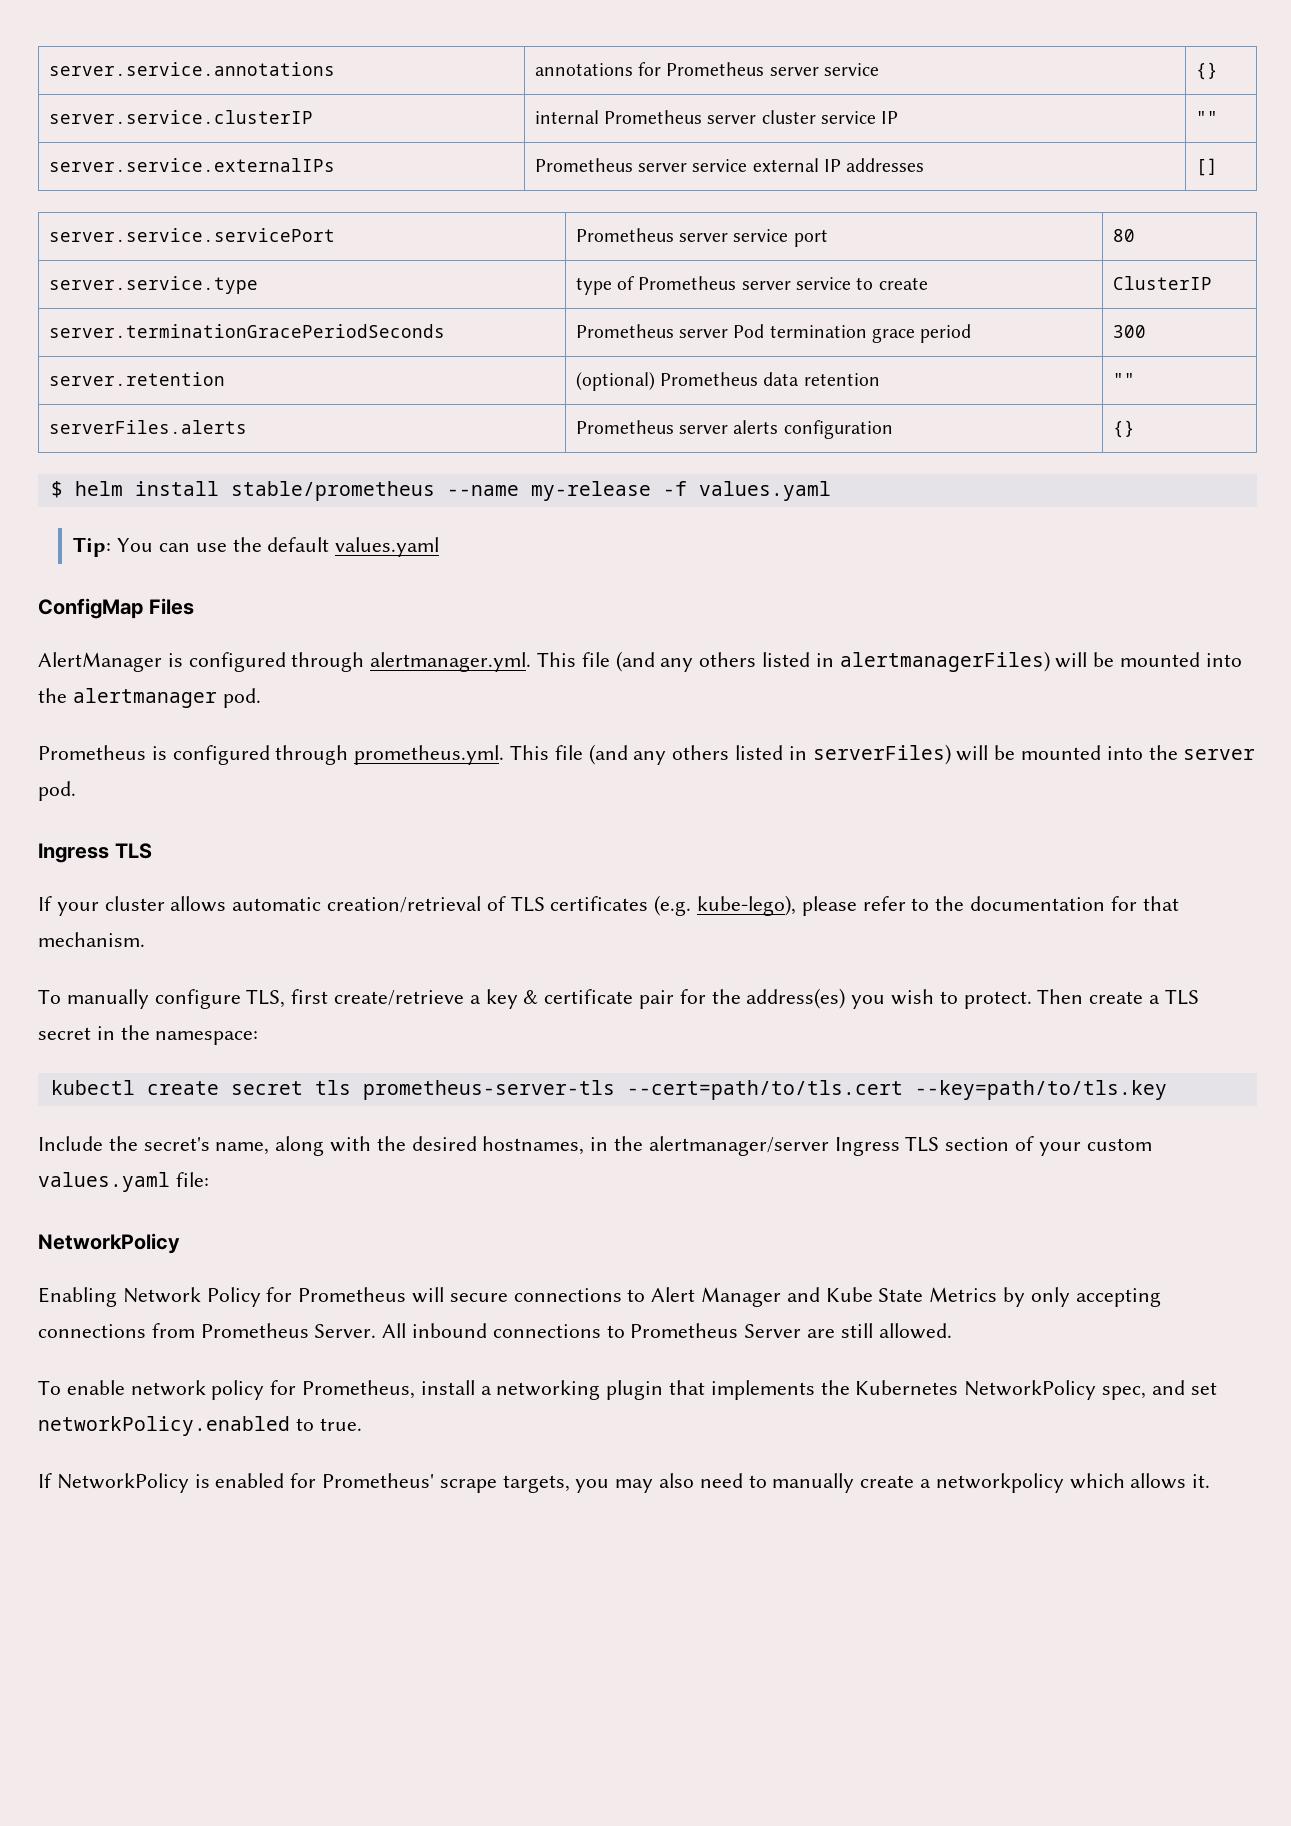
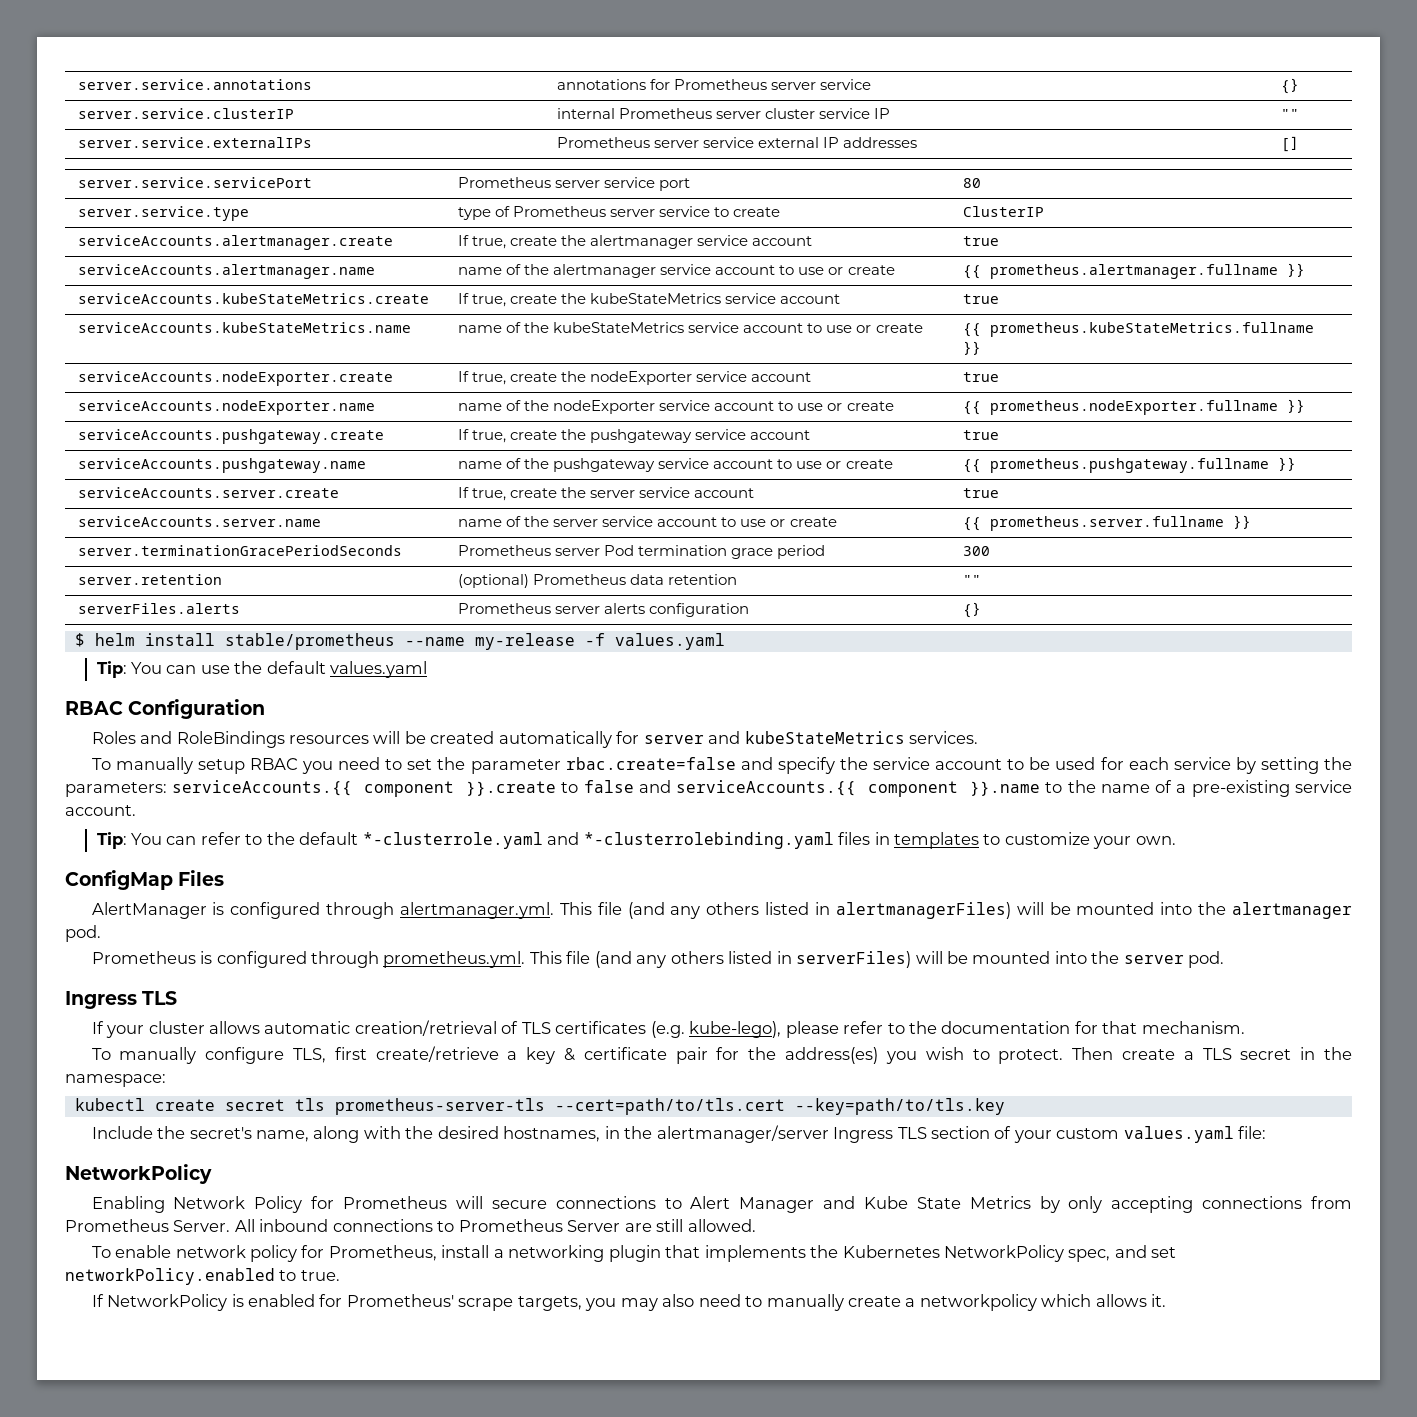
+ serviceAccounts.alertmanager.create | If true, create the alertmanager service account | true
+ serviceAccounts.alertmanager.name | name of the alertmanager service account to use or create | {{ prometheus.alertmanager.fullname }}
+ serviceAccounts.kubeStateMetrics.create | If true, create the kubeStateMetrics service account | true
+ serviceAccounts.kubeStateMetrics.name | name of the kubeStateMetrics service account to use or create | {{ prometheus.kubeStateMetrics.fullname }}
+ serviceAccounts.nodeExporter.create | If true, create the nodeExporter service account | true
+ serviceAccounts.nodeExporter.name | name of the nodeExporter service account to use or create | {{ prometheus.nodeExporter.fullname }}
+ serviceAccounts.pushgateway.create | If true, create the pushgateway service account | true
+ serviceAccounts.pushgateway.name | name of the pushgateway service account to use or create | {{ prometheus.pushgateway.fullname }}
+ serviceAccounts.server.create | If true, create the server service account | true
+ serviceAccounts.server.name | name of the server service account to use or create | {{ prometheus.server.fullname }}
+ RBAC Configuration
+ Roles and RoleBindings resources will be created automatically for server and kubeStateMetrics services.
+ To manually setup RBAC you need to set the parameter rbac.create=false and specify the service account to be used for each service by setting the parameters: serviceAccounts.{{ component }}.create to false and serviceAccounts.{{ component }}.name to the name of a pre-existing service account.
+ Tip: You can refer to the default *-clusterrole.yaml and *-clusterrolebinding.yaml files in templates to customize your own.

